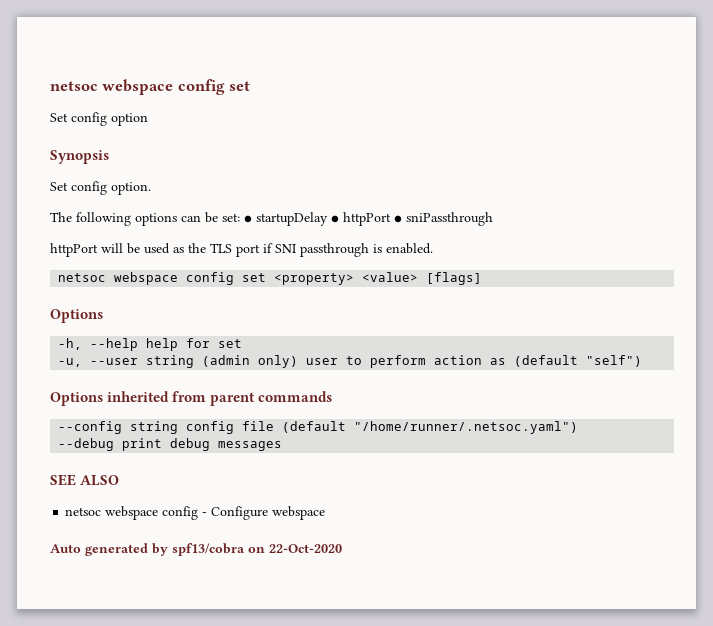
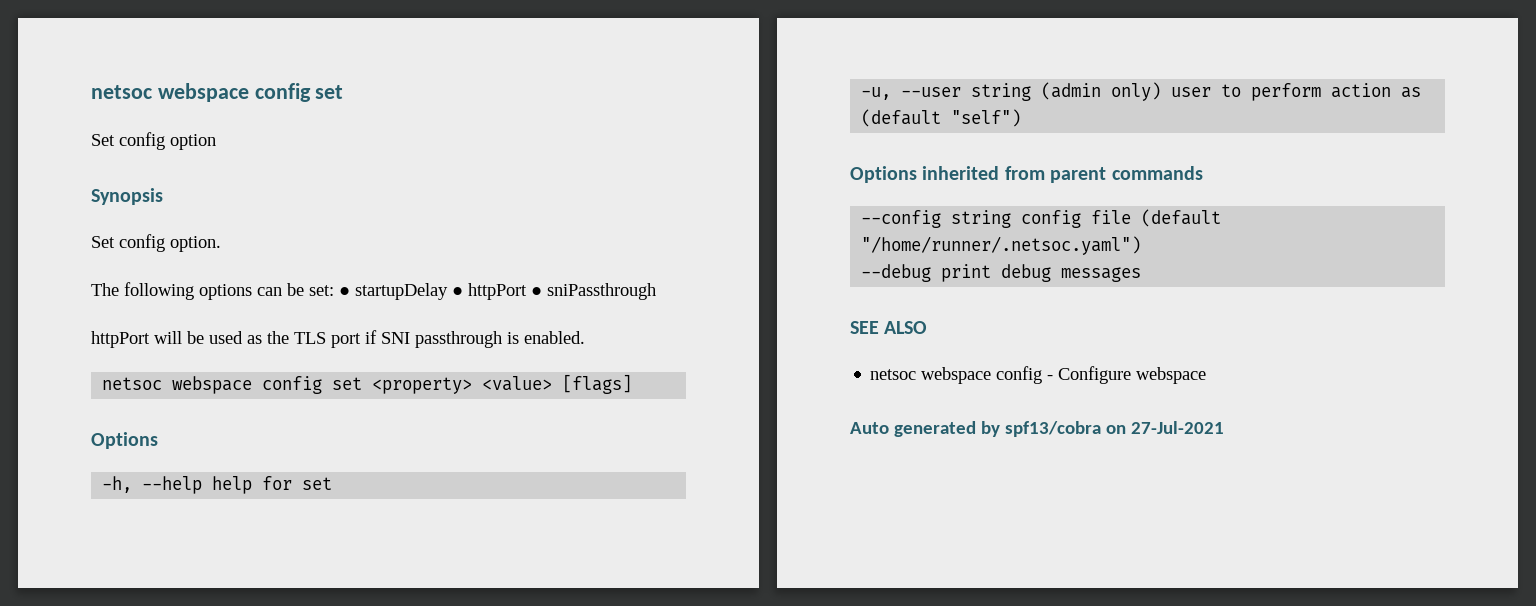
- Auto generated by spf13/cobra on 22-Oct-2020
+ Auto generated by spf13/cobra on 27-Jul-2021

